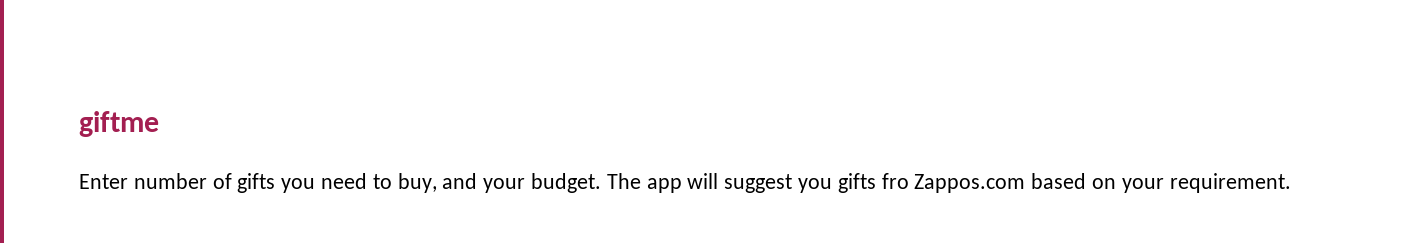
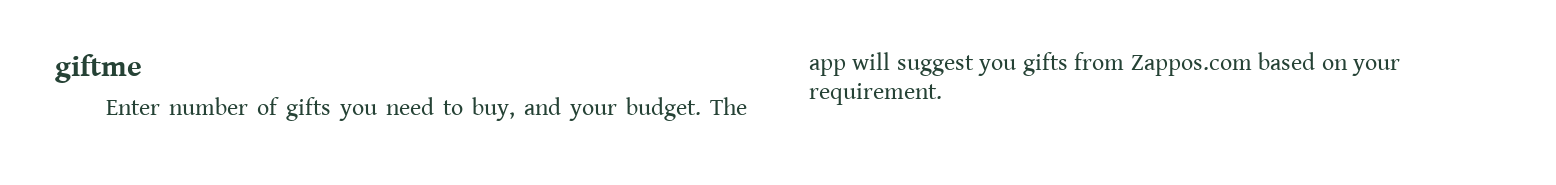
- The app will suggest you gifts fro Zappos.com based on your requirement.
+ The app will suggest you gifts from Zappos.com based on your requirement.

